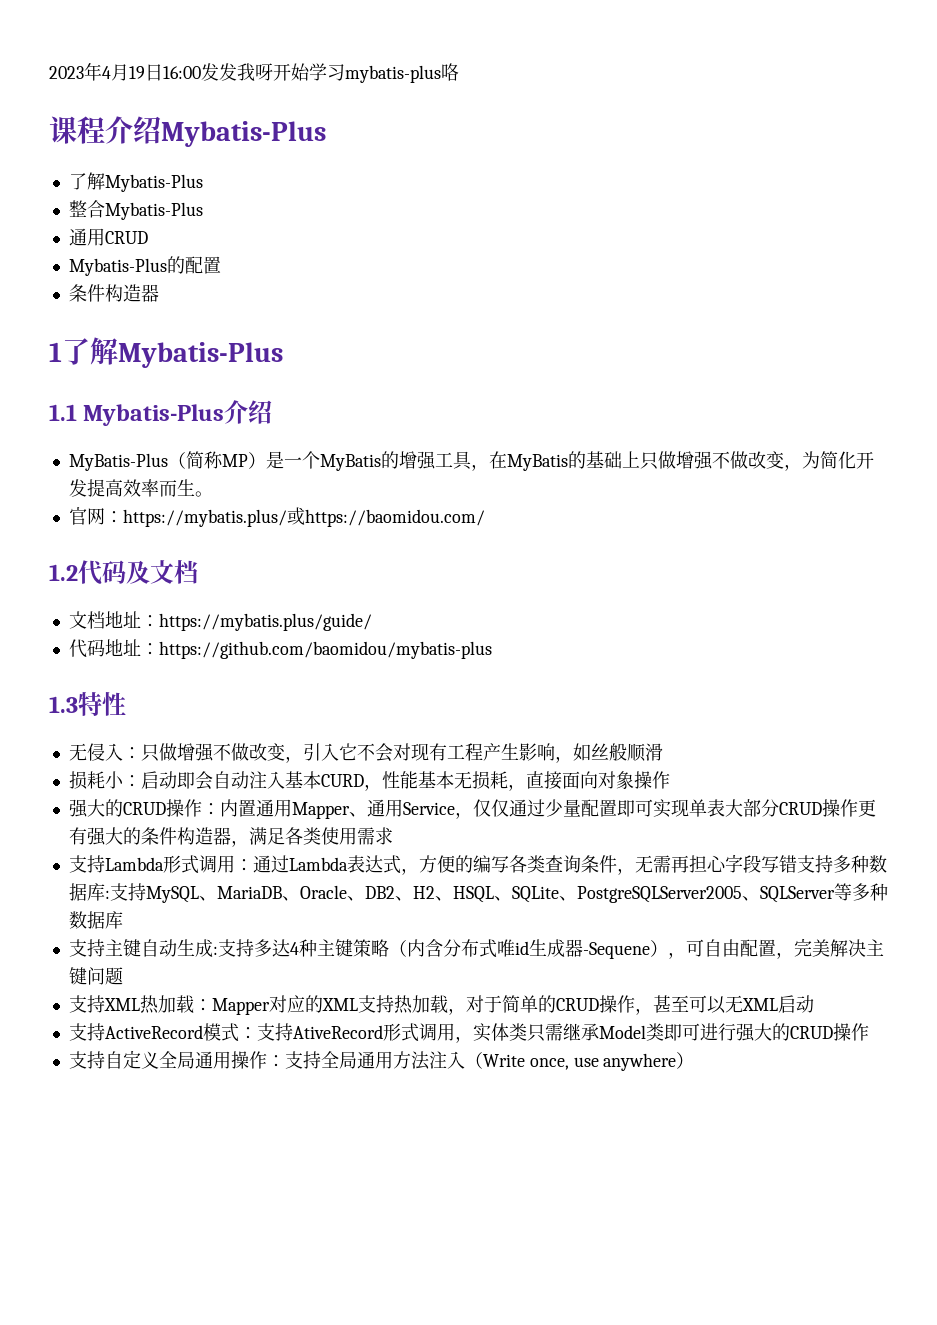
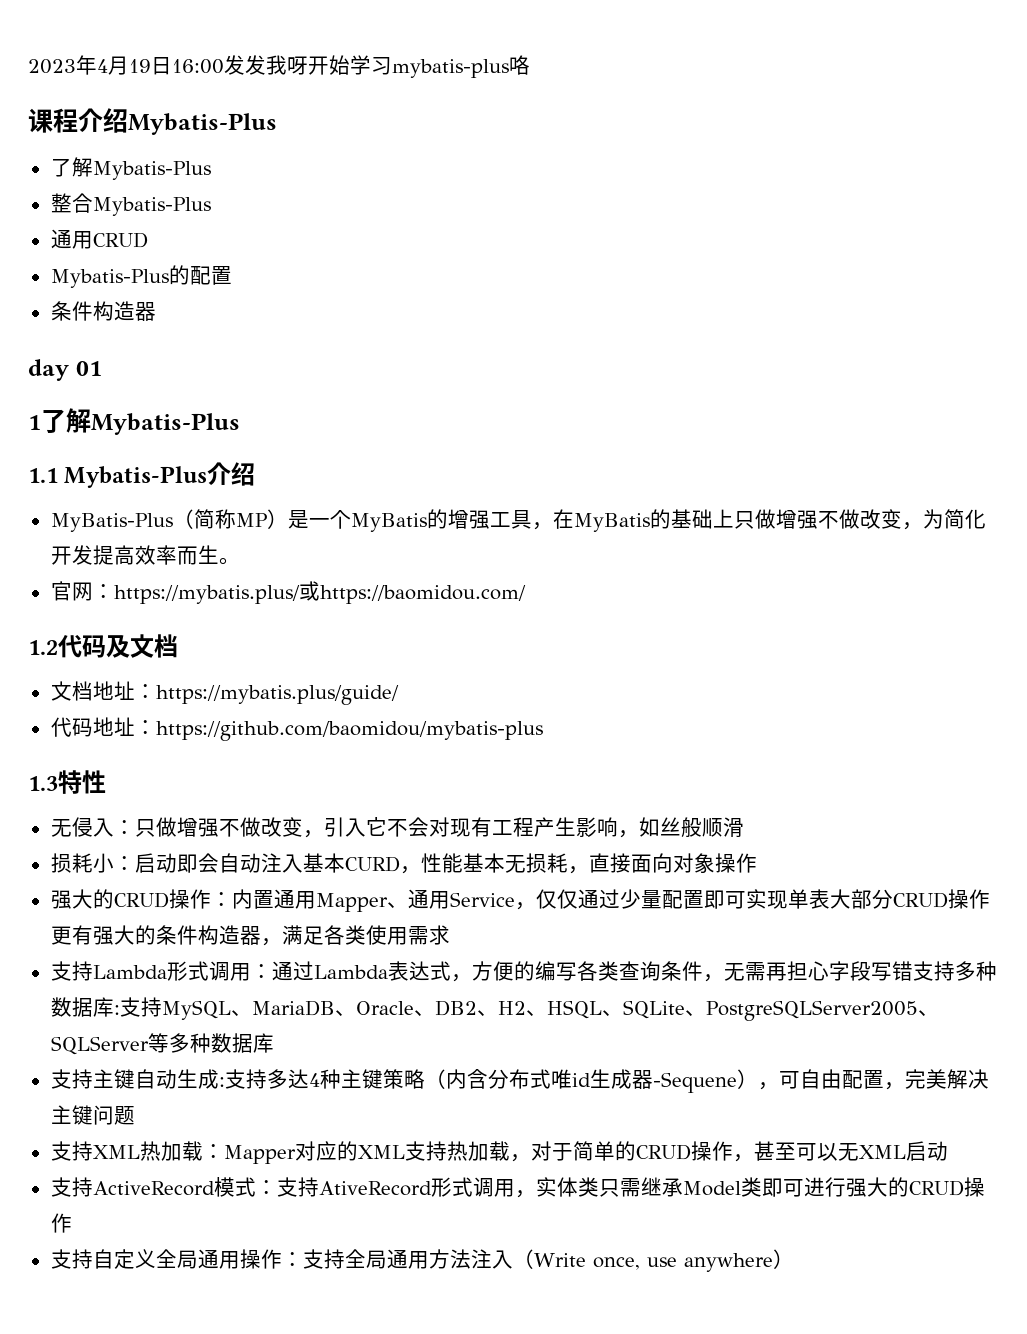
+ day 01

